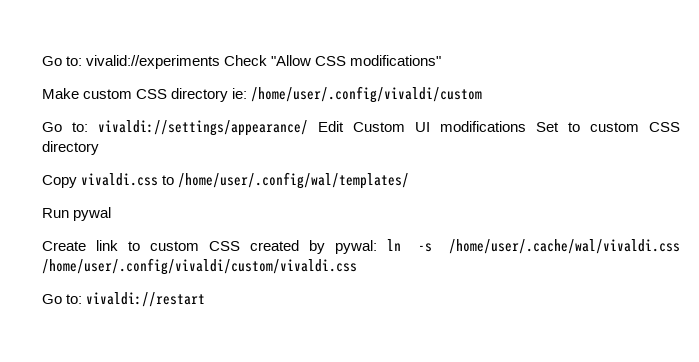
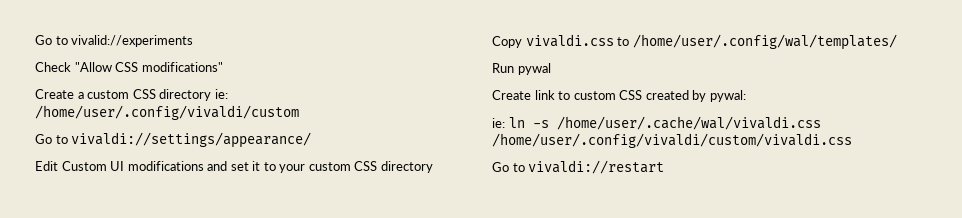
- Go to: vivalid://experiments Check "Allow CSS modifications"
+ Go to vivalid://experiments
+ Check "Allow CSS modifications"
- Make custom CSS directory ie: /home/user/.config/vivaldi/custom
+ Create a custom CSS directory ie: /home/user/.config/vivaldi/custom
- Go to: vivaldi://settings/appearance/ Edit Custom UI modifications Set to custom CSS directory
+ Go to vivaldi://settings/appearance/
+ Edit Custom UI modifications and set it to your custom CSS directory
- Create link to custom CSS created by pywal: ln -s /home/user/.cache/wal/vivaldi.css /home/user/.config/vivaldi/custom/vivaldi.css
+ Create link to custom CSS created by pywal:
+ ie: ln -s /home/user/.cache/wal/vivaldi.css /home/user/.config/vivaldi/custom/vivaldi.css
- Go to: vivaldi://restart
+ Go to vivaldi://restart

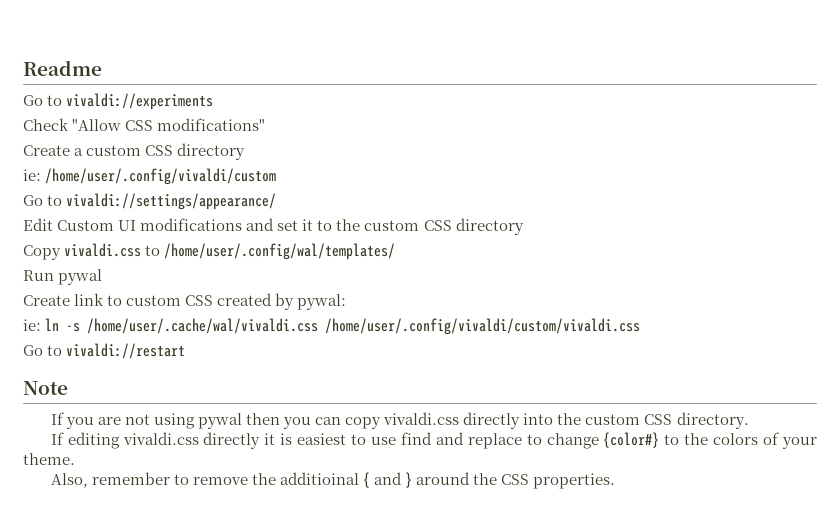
- Go to vivalid://experiments
+ Readme
+ Go to vivaldi://experiments
- Create a custom CSS directory ie: /home/user/.config/vivaldi/custom
+ Create a custom CSS directory
+ ie: /home/user/.config/vivaldi/custom
- Edit Custom UI modifications and set it to your custom CSS directory
+ Edit Custom UI modifications and set it to the custom CSS directory
+ Note
+ If you are not using pywal then you can copy vivaldi.css directly into the custom CSS directory.
+ If editing vivaldi.css directly it is easiest to use find and replace to change {color#} to the colors of your theme.
+ Also, remember to remove the additioinal { and } around the CSS properties.

